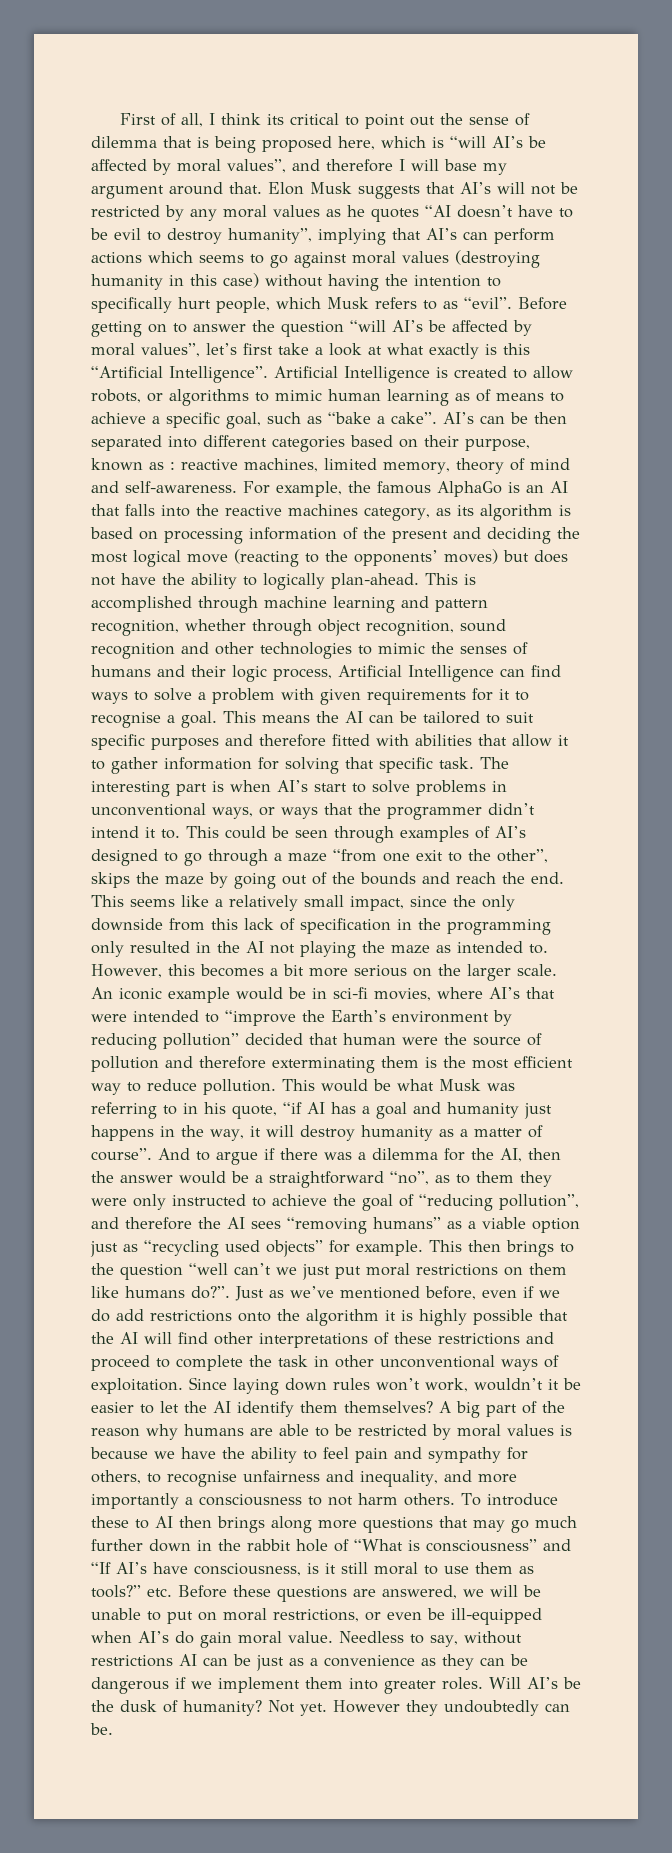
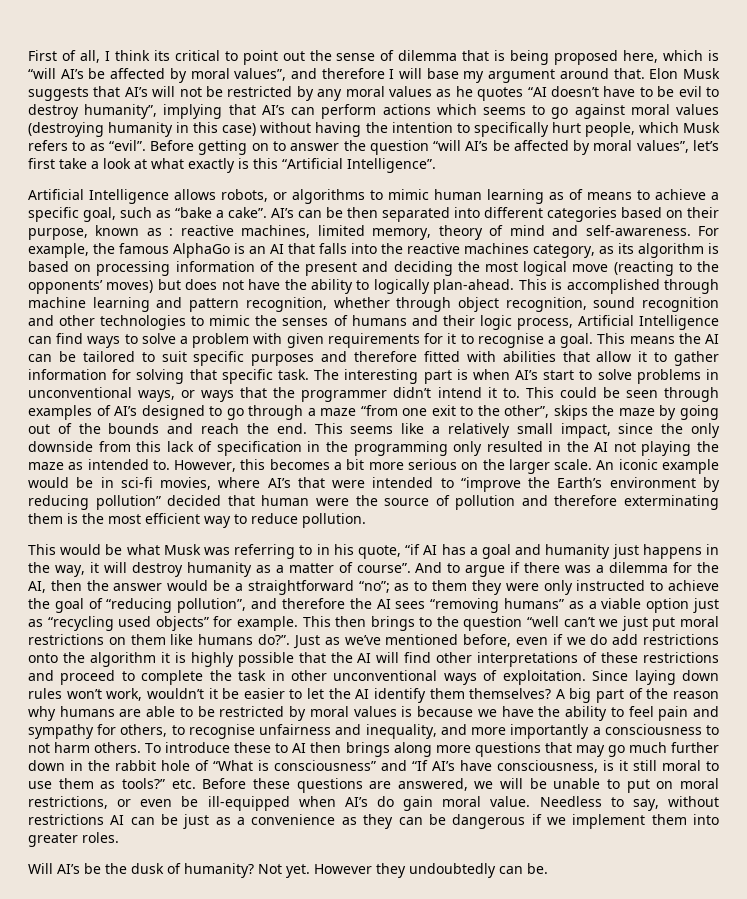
- Before getting on to answer the question “will AI’s be affected by moral values”, let’s first take a look at what exactly is this “Artificial Intelligence”. Artificial Intelligence is created to allow robots, or algorithms to mimic human learning as of means to achieve a specific goal, such as “bake a cake”.
+ Before getting on to answer the question “will AI’s be affected by moral values”, let’s first take a look at what exactly is this “Artificial Intelligence”.
+ Artificial Intelligence allows robots, or algorithms to mimic human learning as of means to achieve a specific goal, such as “bake a cake”.
- An iconic example would be in sci-fi movies, where AI’s that were intended to “improve the Earth’s environment by reducing pollution” decided that human were the source of pollution and therefore exterminating them is the most efficient way to reduce pollution. This would be what Musk was referring to in his quote, “if AI has a goal and humanity just happens in the way, it will destroy humanity as a matter of course”.
+ An iconic example would be in sci-fi movies, where AI’s that were intended to “improve the Earth’s environment by reducing pollution” decided that human were the source of pollution and therefore exterminating them is the most efficient way to reduce pollution.
+ This would be what Musk was referring to in his quote, “if AI has a goal and humanity just happens in the way, it will destroy humanity as a matter of course”.
- And to argue if there was a dilemma for the AI, then the answer would be a straightforward “no”, as to them they were only instructed to achieve the goal of “reducing pollution”, and therefore the AI sees “removing humans” as a viable option just as “recycling used objects” for example.
+ And to argue if there was a dilemma for the AI, then the answer would be a straightforward “no”; as to them they were only instructed to achieve the goal of “reducing pollution”, and therefore the AI sees “removing humans” as a viable option just as “recycling used objects” for example.
- Needless to say, without restrictions AI can be just as a convenience as they can be dangerous if we implement them into greater roles. Will AI’s be the dusk of humanity?
+ Needless to say, without restrictions AI can be just as a convenience as they can be dangerous if we implement them into greater roles.
+ Will AI’s be the dusk of humanity?

